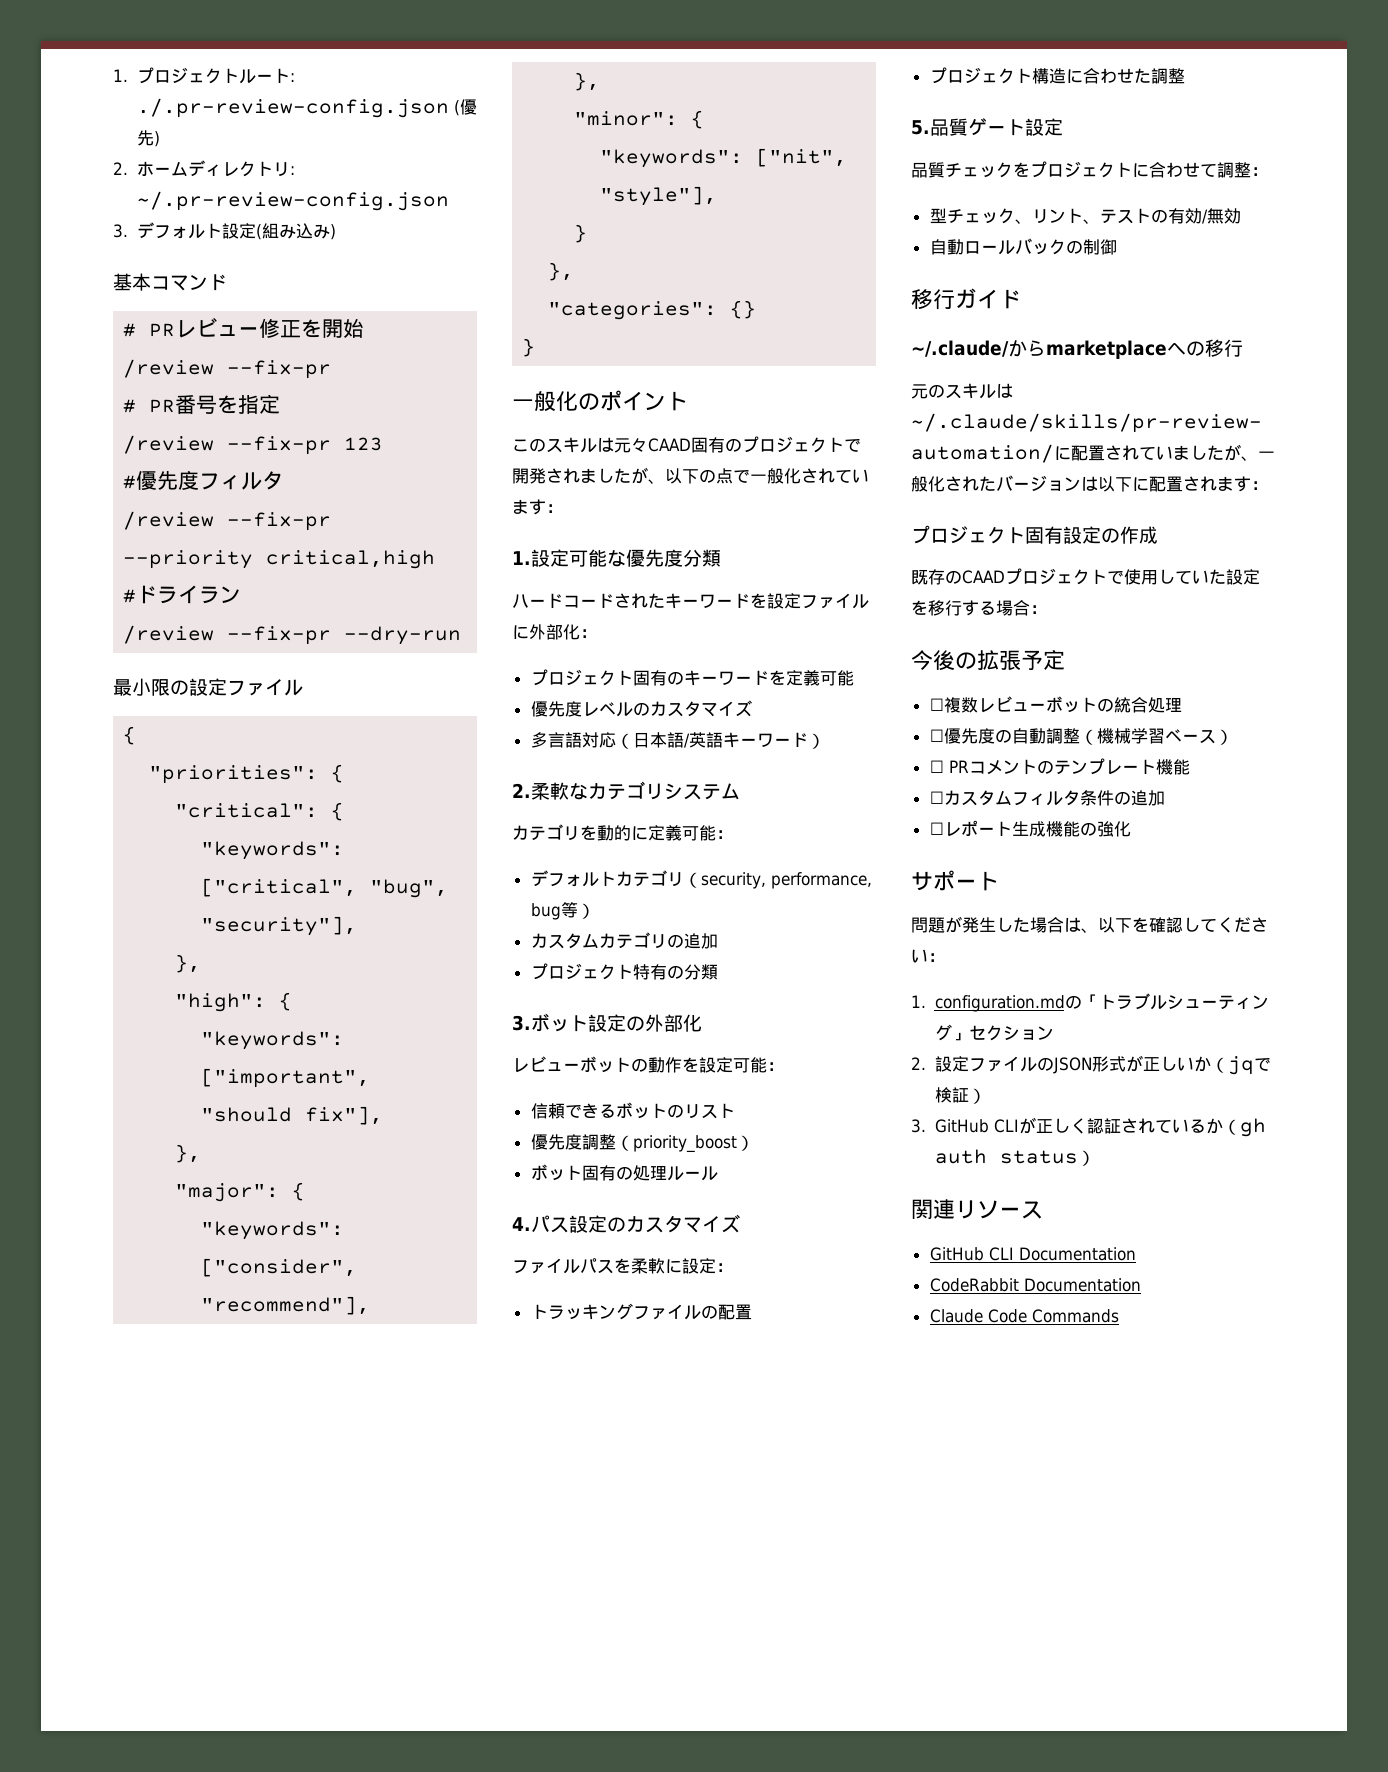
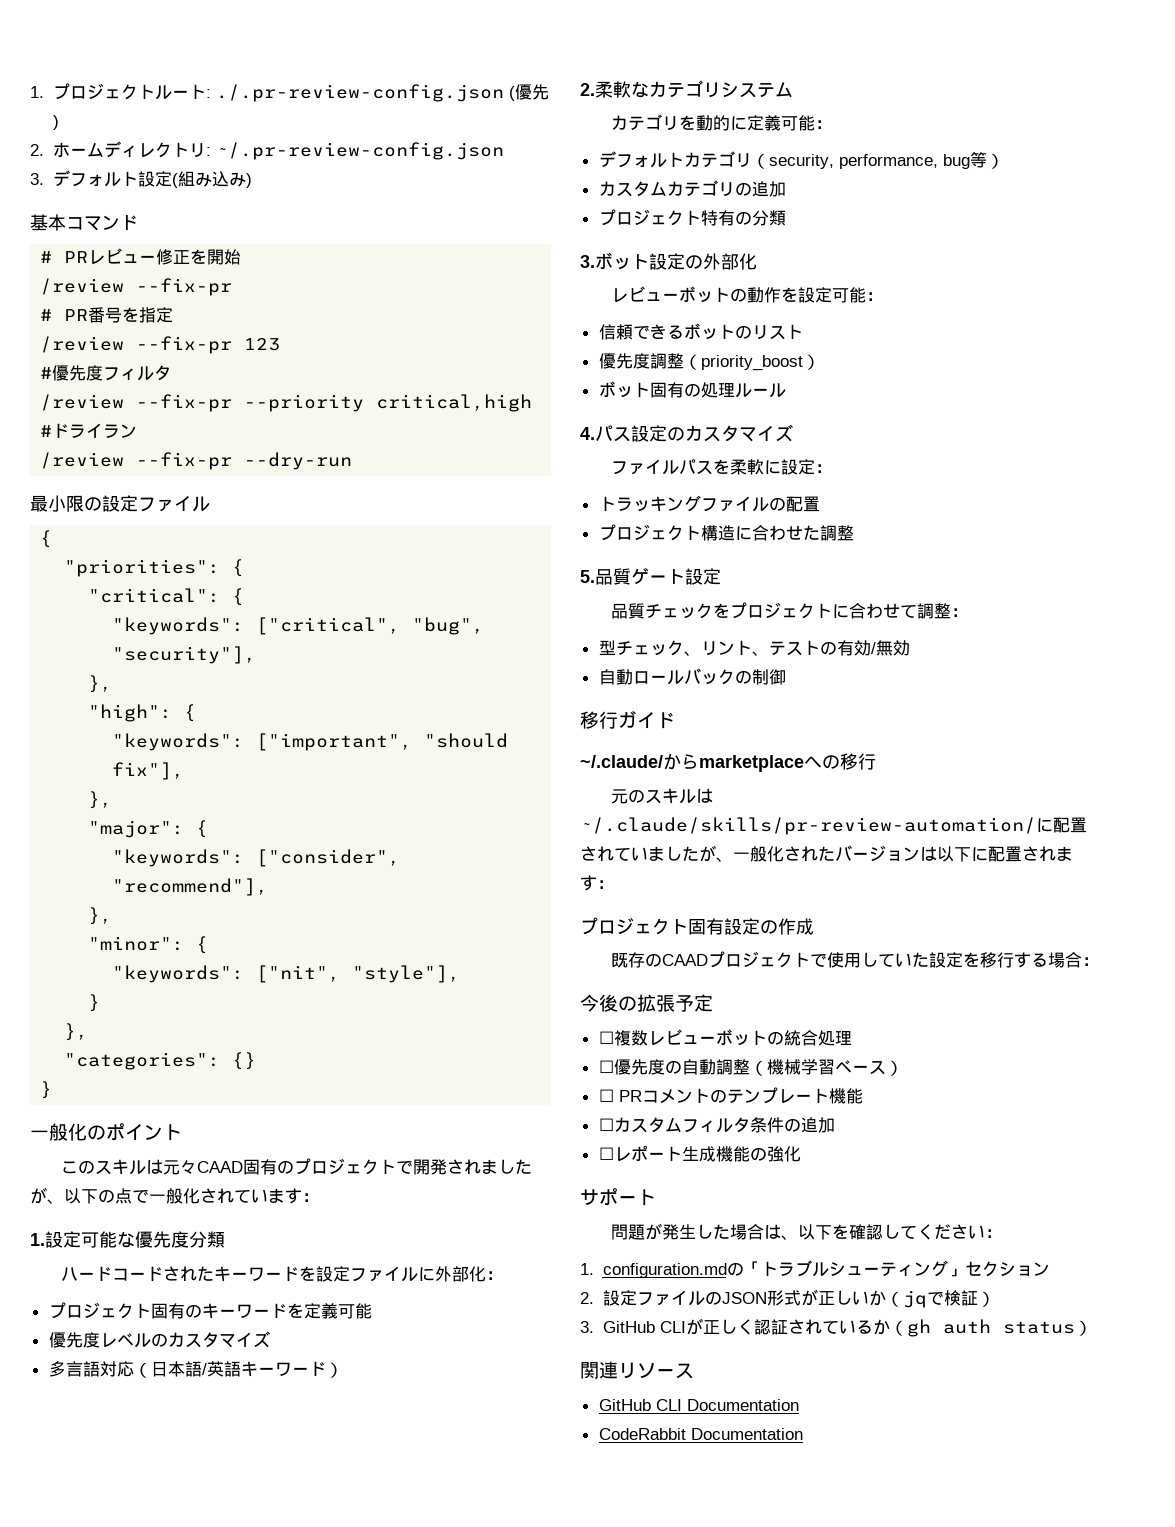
- Claude Code Commands

